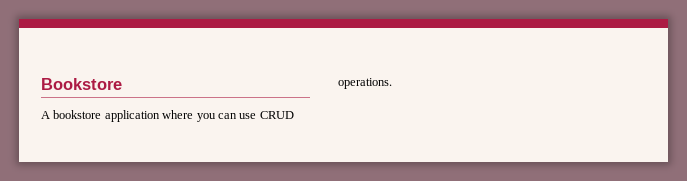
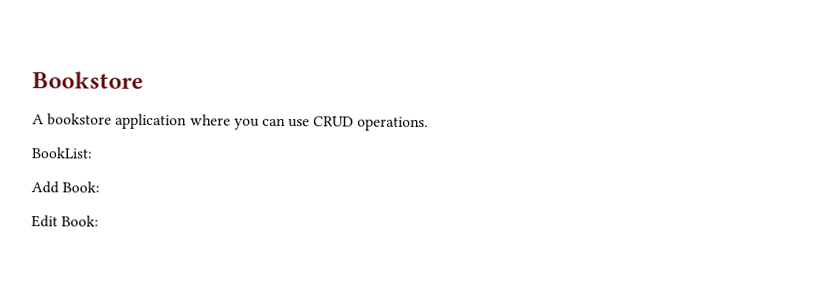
+ BookList:
+ Add Book:
+ Edit Book:

